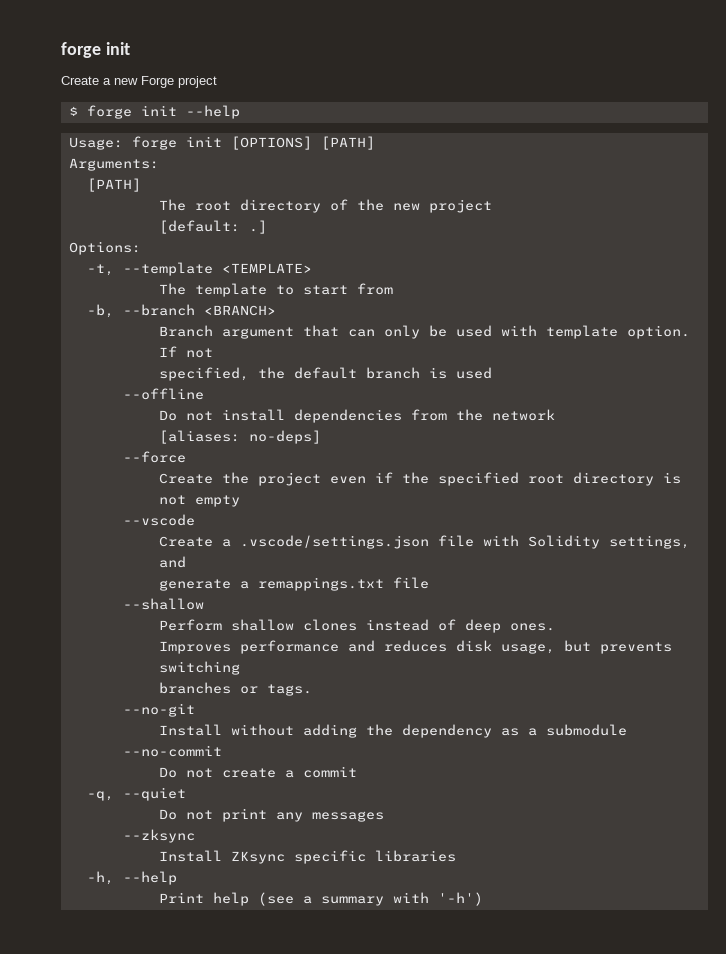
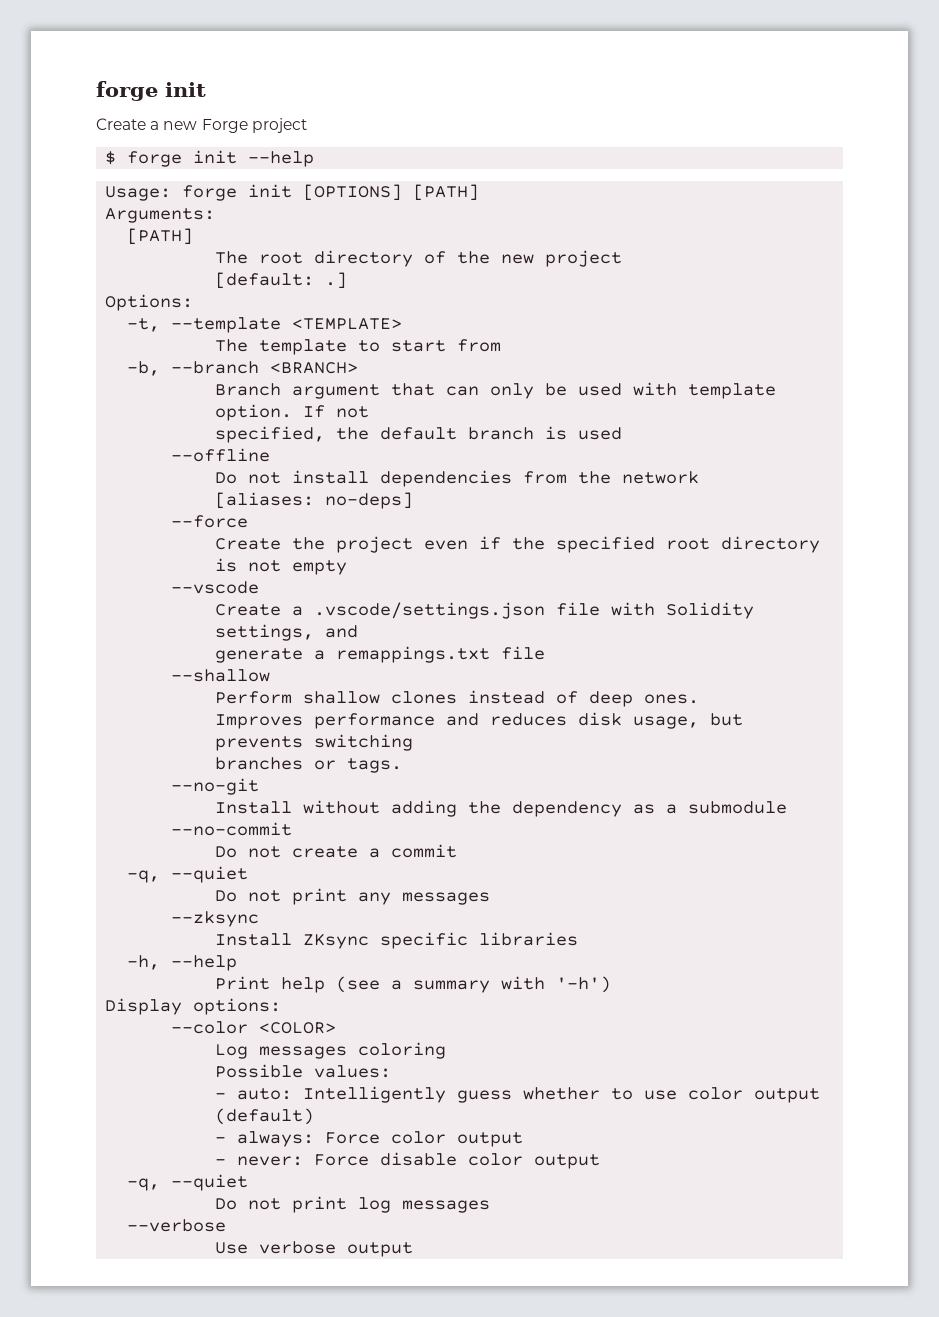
+ Display options:
+ --color <COLOR>
+ Log messages coloring
+ Possible values:
+ - auto: Intelligently guess whether to use color output (default)
+ - always: Force color output
+ - never: Force disable color output
+ -q, --quiet
+ Do not print log messages
+ --verbose
+ Use verbose output

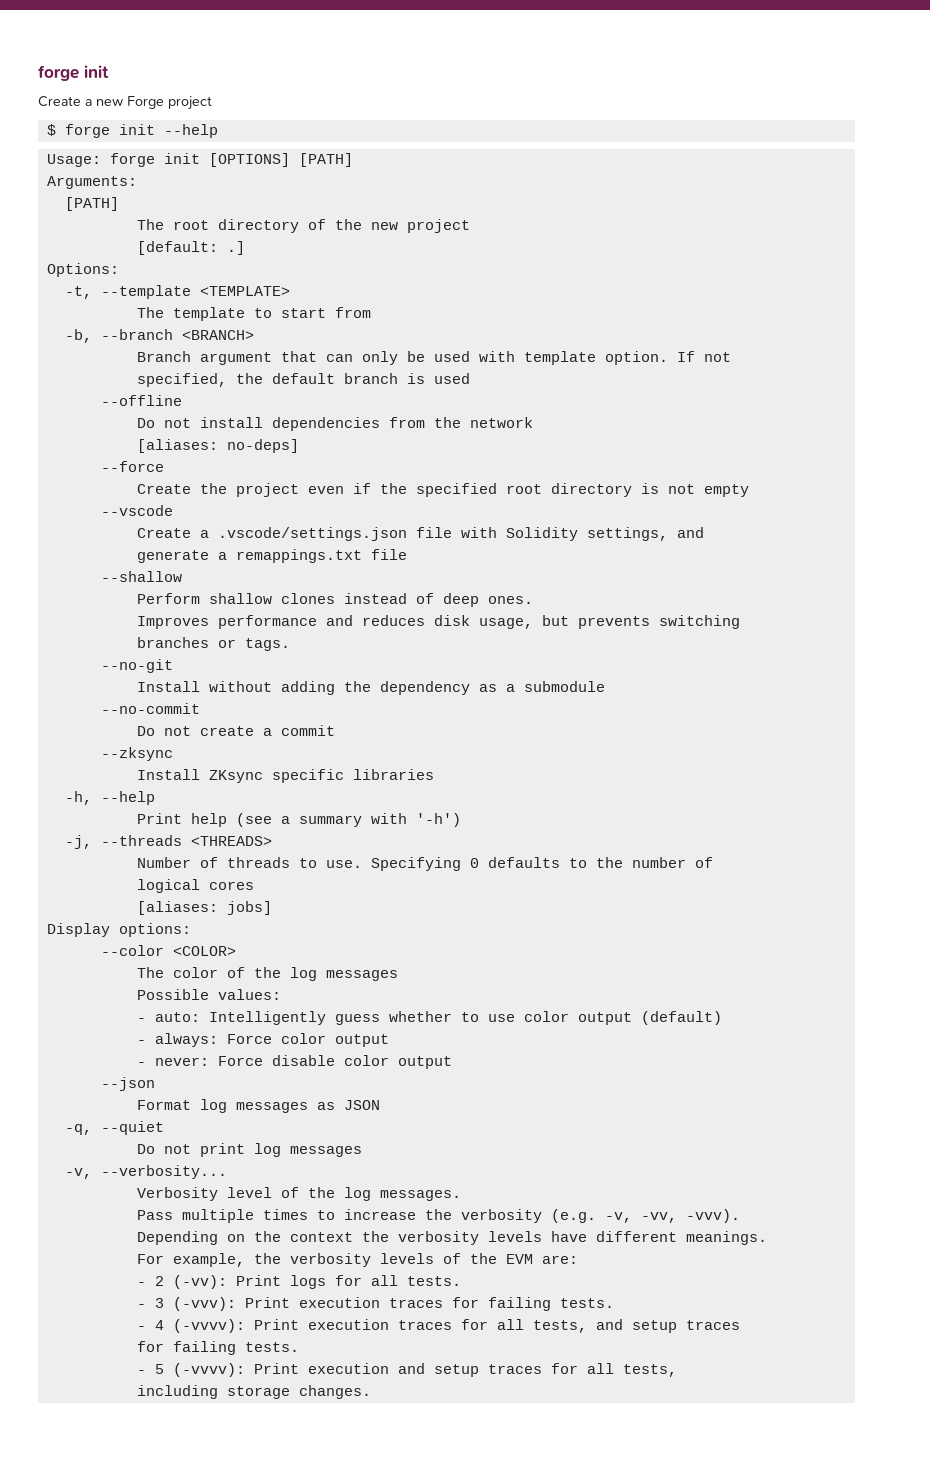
  Do not create a commit
- -q, --quiet
- Do not print any messages
+ -j, --threads <THREADS>
+ Number of threads to use. Specifying 0 defaults to the number of
+ logical cores
+ [aliases: jobs]
- Log messages coloring
+ The color of the log messages
+ --json
+ Format log messages as JSON
- --verbose
- Use verbose output
+ -v, --verbosity...
+ Verbosity level of the log messages.
+ Pass multiple times to increase the verbosity (e.g. -v, -vv, -vvv).
+ Depending on the context the verbosity levels have different meanings.
+ For example, the verbosity levels of the EVM are:
+ - 2 (-vv): Print logs for all tests.
+ - 3 (-vvv): Print execution traces for failing tests.
+ - 4 (-vvvv): Print execution traces for all tests, and setup traces
+ for failing tests.
+ - 5 (-vvvv): Print execution and setup traces for all tests,
+ including storage changes.

